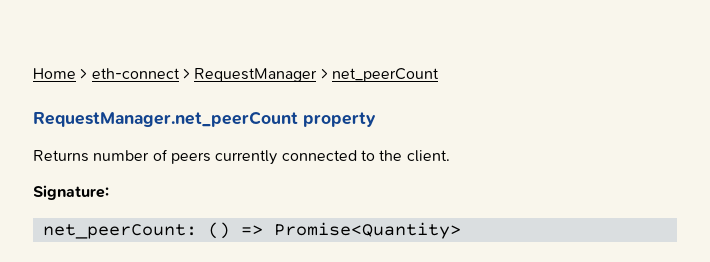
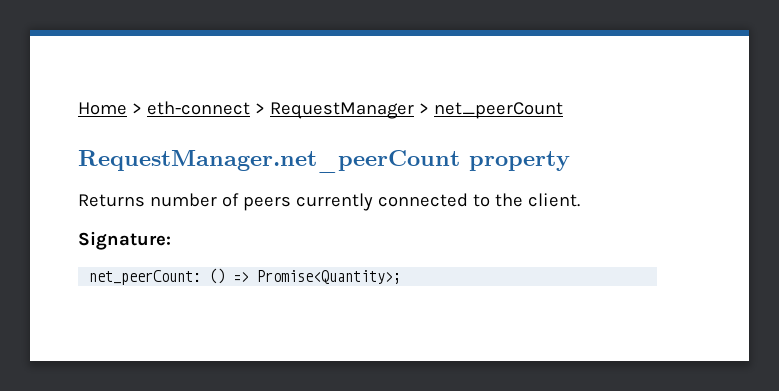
- net_peerCount: () => Promise<Quantity>
+ net_peerCount: () => Promise<Quantity>;

